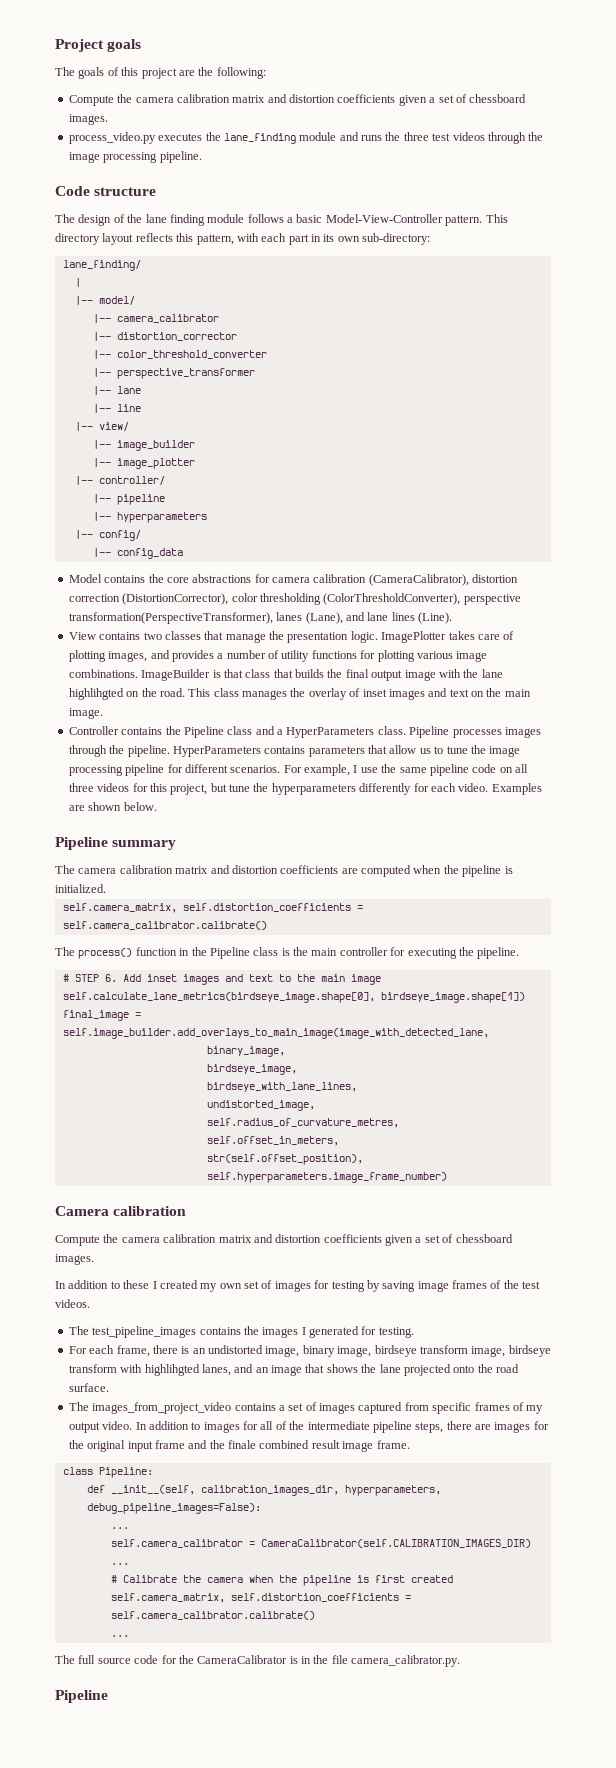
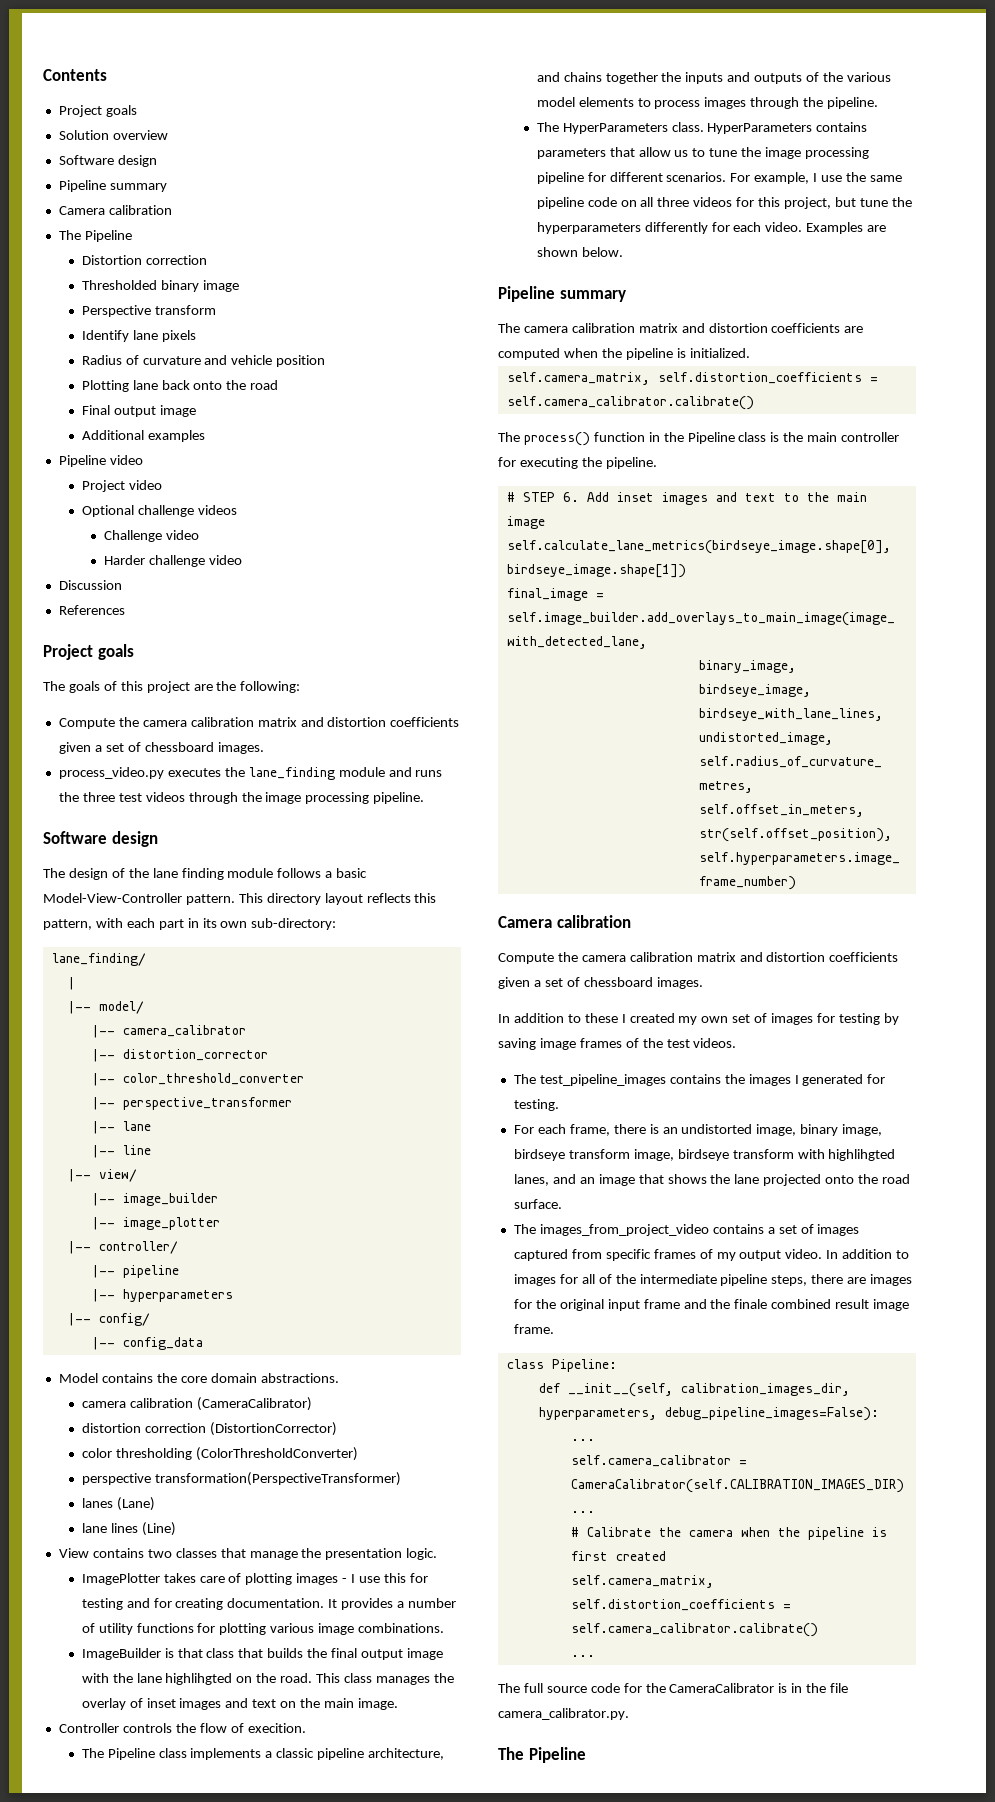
+ Contents
+ Project goals
+ Solution overview
+ Software design
+ Pipeline summary
+ Camera calibration
+ The Pipeline
+ Distortion correction
+ Thresholded binary image
+ Perspective transform
+ Identify lane pixels
+ Radius of curvature and vehicle position
+ Plotting lane back onto the road
+ Final output image
+ Additional examples
+ Pipeline video
+ Project video
+ Optional challenge videos
+ Challenge video
+ Harder challenge video
+ Discussion
+ References
  process_video.py executes the lane_finding module and runs the three test videos through the image processing pipeline.
- Code structure
+ Software design
- Model contains the core abstractions for camera calibration (CameraCalibrator), distortion correction (DistortionCorrector), color thresholding (ColorThresholdConverter), perspective transformation(PerspectiveTransformer), lanes (Lane), and lane lines (Line).
+ Model contains the core domain abstractions.
+ camera calibration (CameraCalibrator)
+ distortion correction (DistortionCorrector)
+ color thresholding (ColorThresholdConverter)
+ perspective transformation(PerspectiveTransformer)
+ lanes (Lane)
+ lane lines (Line)
- View contains two classes that manage the presentation logic. ImagePlotter takes care of plotting images, and provides a number of utility functions for plotting various image combinations. ImageBuilder is that class that builds the final output image with the lane highlihgted on the road.
+ View contains two classes that manage the presentation logic.
+ ImagePlotter takes care of plotting images - I use this for testing and for creating documentation. It provides a number of utility functions for plotting various image combinations.
+ ImageBuilder is that class that builds the final output image with the lane highlihgted on the road.
- Controller contains the Pipeline class and a HyperParameters class. Pipeline processes images through the pipeline.
+ Controller controls the flow of execition.
+ The Pipeline class implements a classic pipeline architecture, and chains together the inputs and outputs of the various model elements to process images through the pipeline.
+ The HyperParameters class.
  The full source code for the CameraCalibrator is in the file camera_calibrator.py.
- Pipeline
+ The Pipeline

